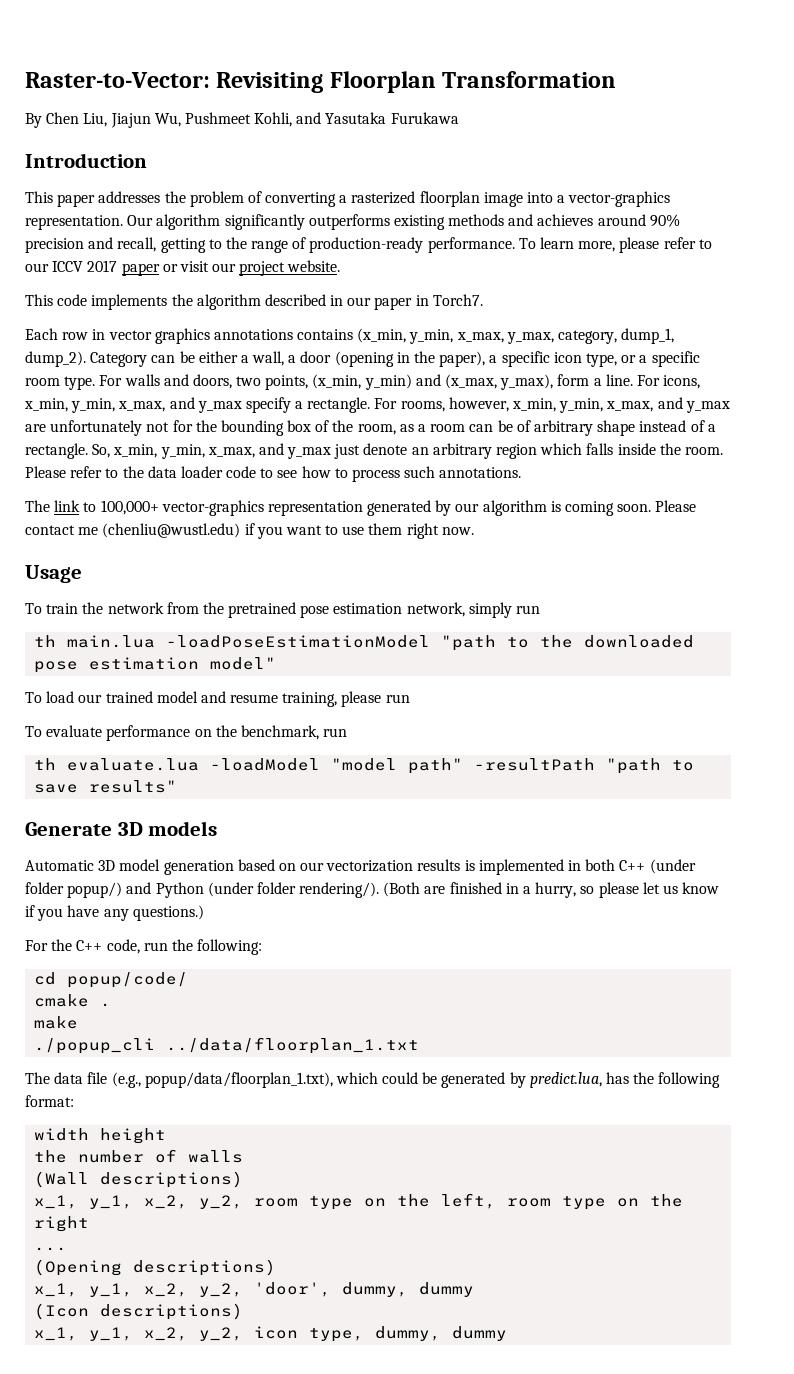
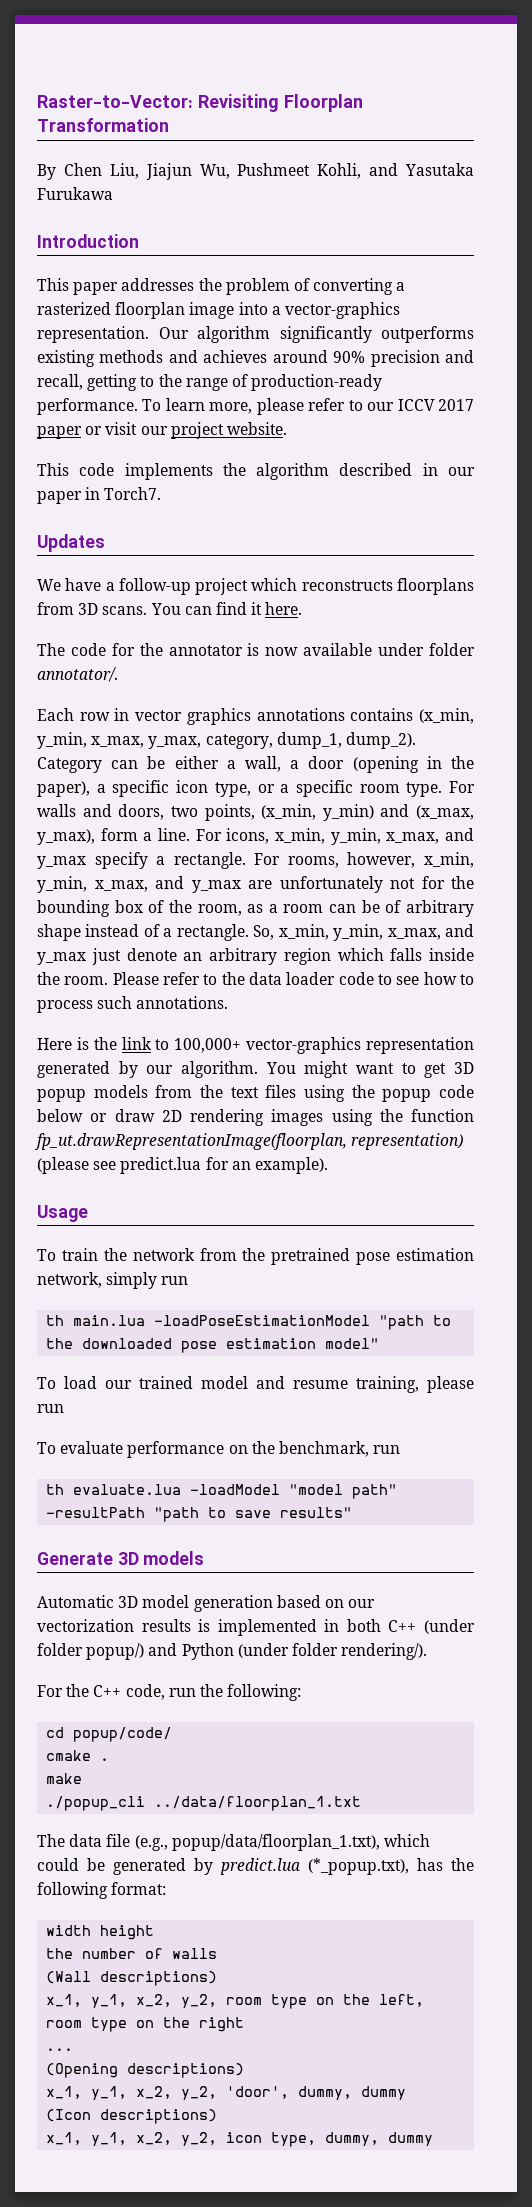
+ Updates
+ We have a follow-up project which reconstructs floorplans from 3D scans. You can find it here.
+ The code for the annotator is now available under folder annotator/.
- The link to 100,000+ vector-graphics representation generated by our algorithm is coming soon. Please contact me (chenliu@wustl.edu) if you want to use them right now.
+ Here is the link to 100,000+ vector-graphics representation generated by our algorithm. You might want to get 3D popup models from the text files using the popup code below or draw 2D rendering images using the function fp_ut.drawRepresentationImage(floorplan, representation) (please see predict.lua for an example).
- (Both are finished in a hurry, so please let us know if you have any questions.)
- The data file (e.g., popup/data/floorplan_1.txt), which could be generated by predict.lua, has the following format:
+ The data file (e.g., popup/data/floorplan_1.txt), which could be generated by predict.lua (*_popup.txt), has the following format:

